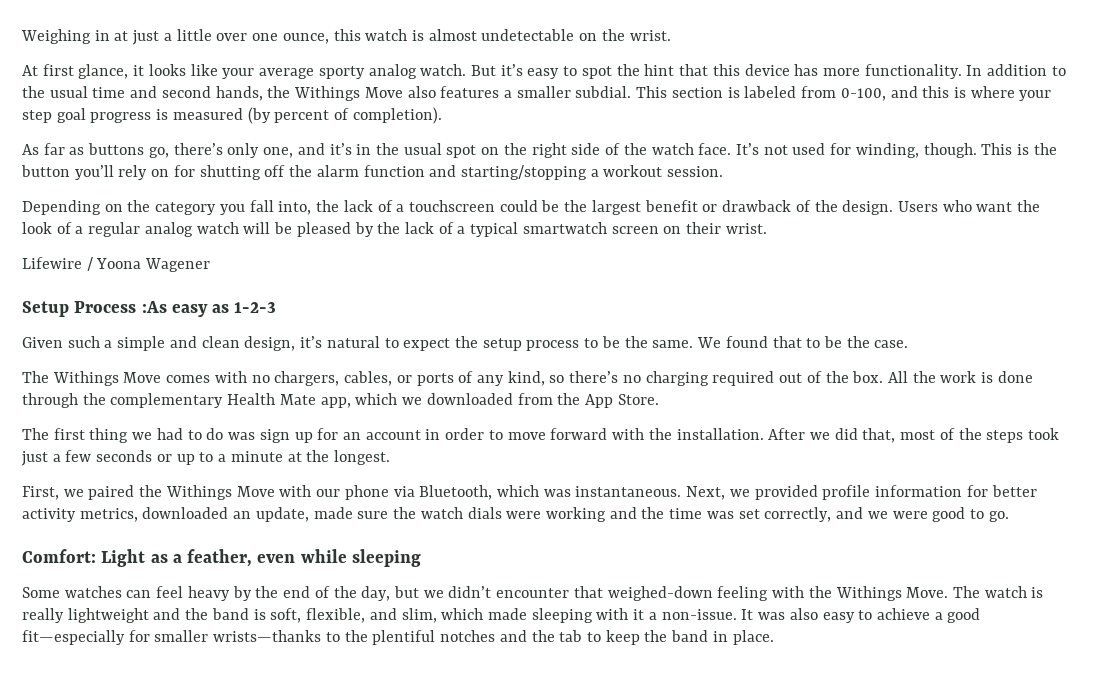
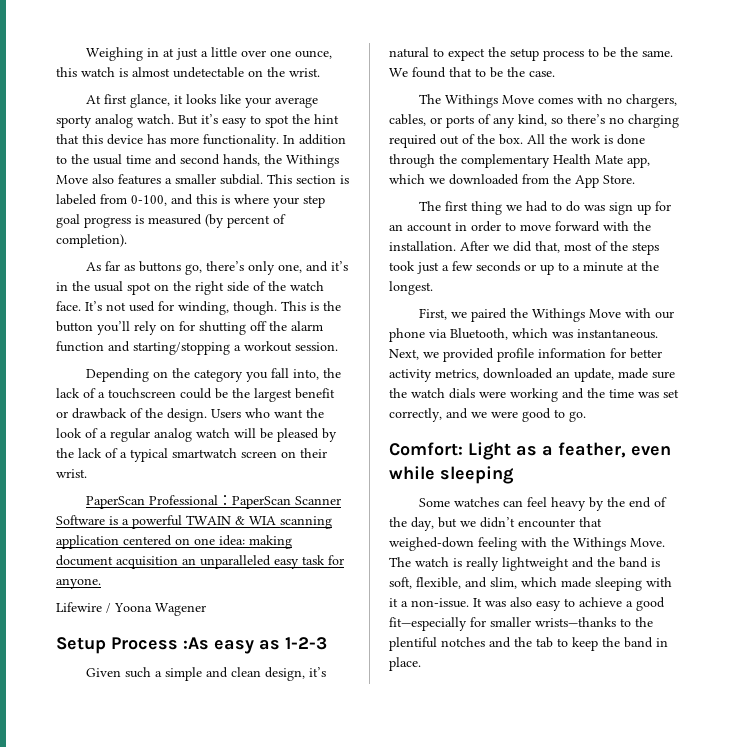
+ PaperScan Professional：PaperScan Scanner Software is a powerful TWAIN & WIA scanning application centered on one idea: making document acquisition an unparalleled easy task for anyone.

